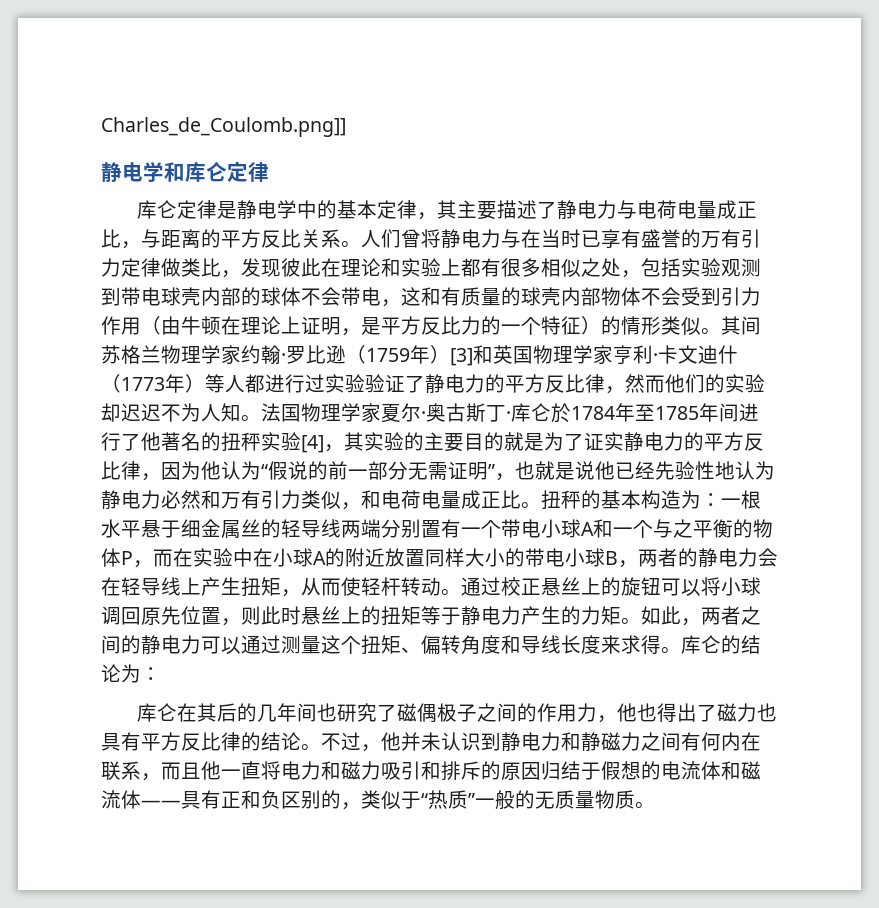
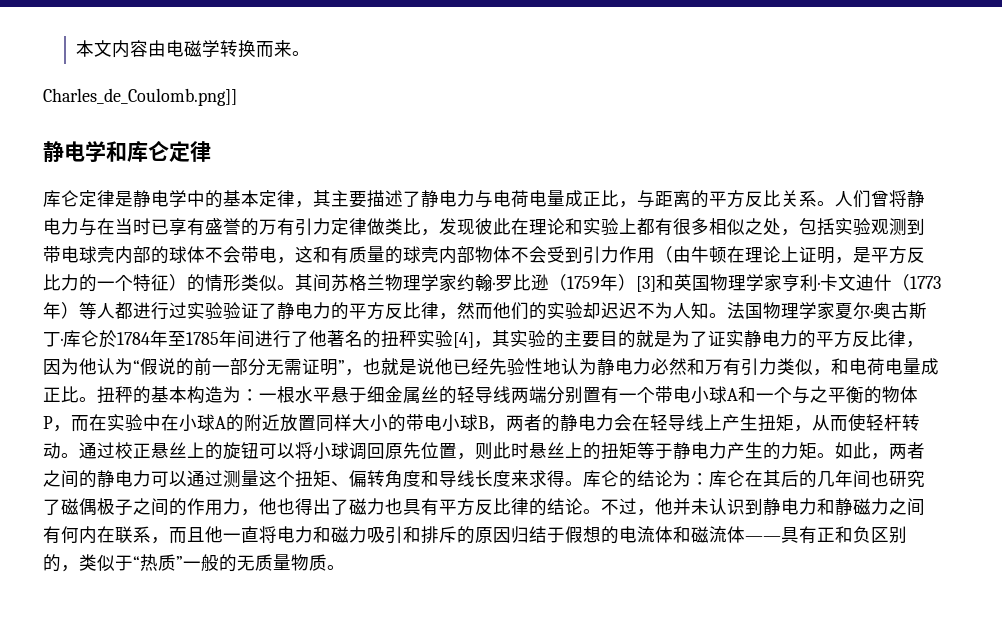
+ 本文内容由电磁学转换而来。
- 库仑的结论为：
- 库仑在其后的几年间也研究了磁偶极子之间的作用力，他也得出了磁力也具有平方反比律的结论。
+ 库仑的结论为：库仑在其后的几年间也研究了磁偶极子之间的作用力，他也得出了磁力也具有平方反比律的结论。

